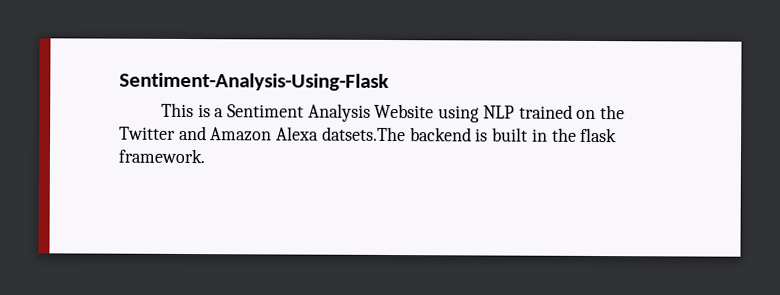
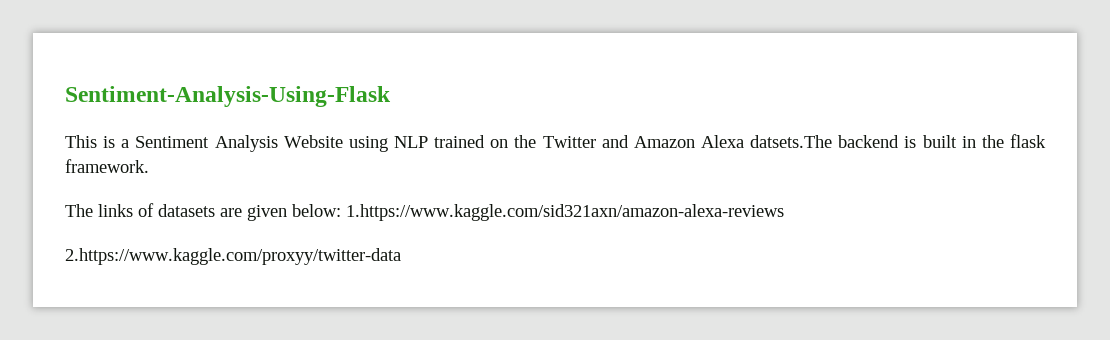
+ The links of datasets are given below: 1.https://www.kaggle.com/sid321axn/amazon-alexa-reviews
+ 2.https://www.kaggle.com/proxyy/twitter-data

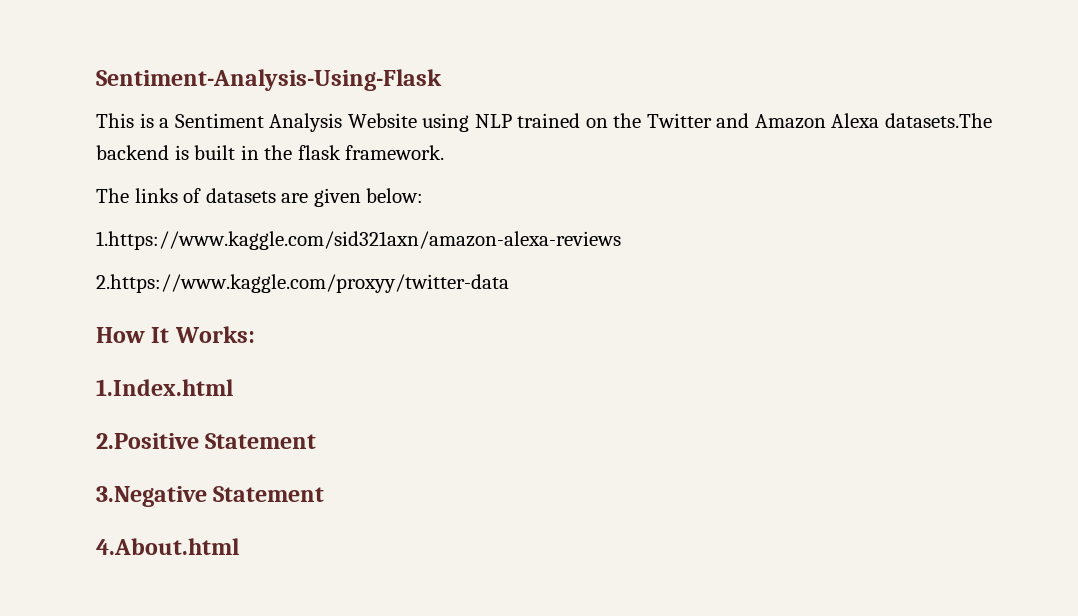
- This is a Sentiment Analysis Website using NLP trained on the Twitter and Amazon Alexa datsets.The backend is built in the flask framework.
+ This is a Sentiment Analysis Website using NLP trained on the Twitter and Amazon Alexa datasets.The backend is built in the flask framework.
- The links of datasets are given below: 1.https://www.kaggle.com/sid321axn/amazon-alexa-reviews
+ The links of datasets are given below:
+ 1.https://www.kaggle.com/sid321axn/amazon-alexa-reviews
+ How It Works:
+ 1.Index.html
+ 2.Positive Statement
+ 3.Negative Statement
+ 4.About.html

